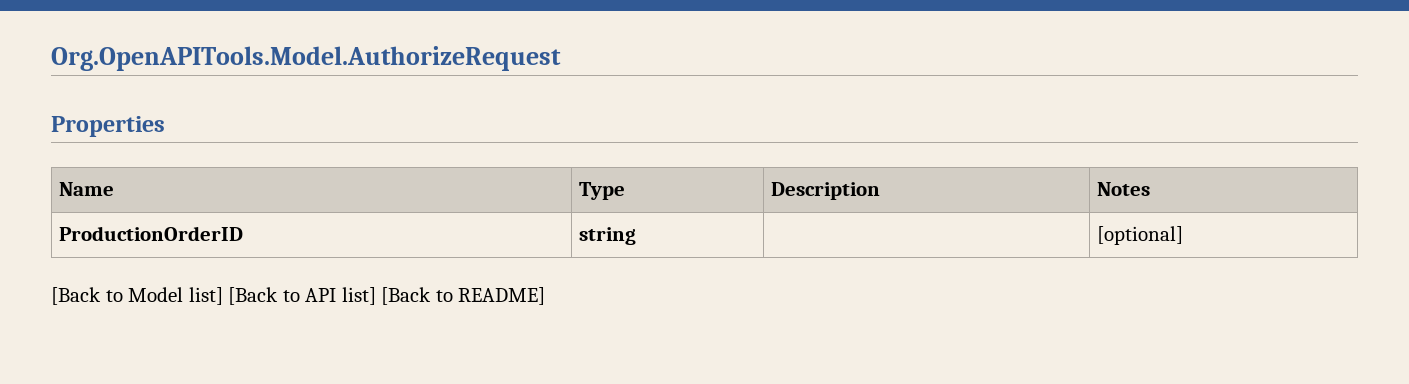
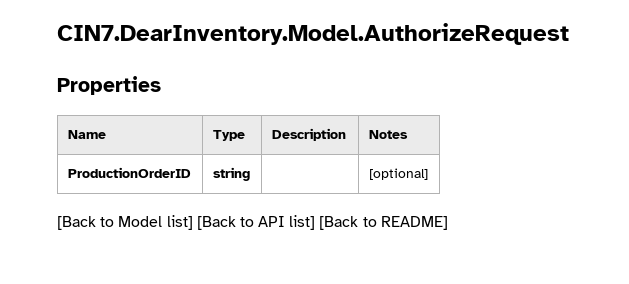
- Org.OpenAPITools.Model.AuthorizeRequest
+ CIN7.DearInventory.Model.AuthorizeRequest

